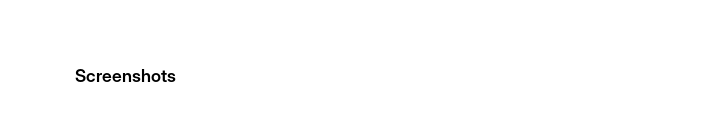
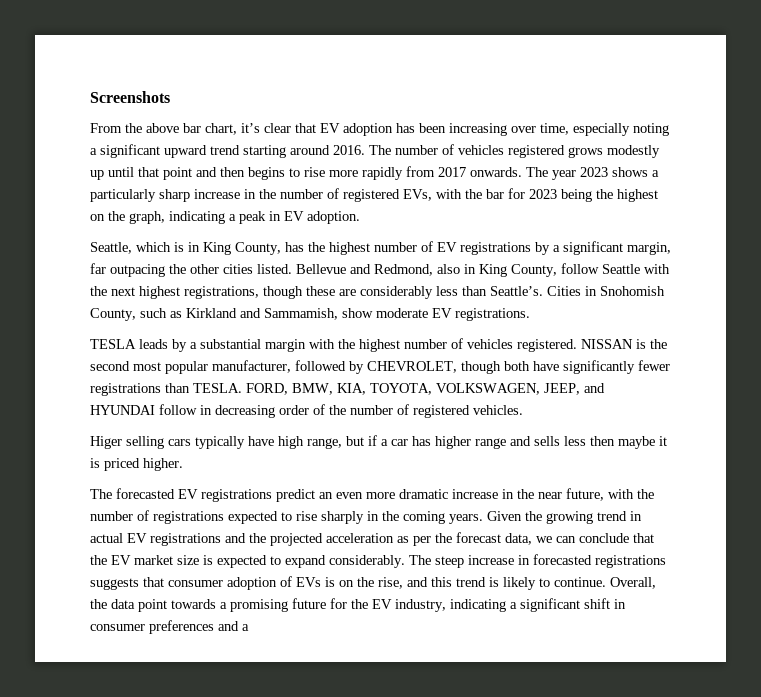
+ From the above bar chart, it’s clear that EV adoption has been increasing over time, especially noting a significant upward trend starting around 2016. The number of vehicles registered grows modestly up until that point and then begins to rise more rapidly from 2017 onwards. The year 2023 shows a particularly sharp increase in the number of registered EVs, with the bar for 2023 being the highest on the graph, indicating a peak in EV adoption.
+ Seattle, which is in King County, has the highest number of EV registrations by a significant margin, far outpacing the other cities listed. Bellevue and Redmond, also in King County, follow Seattle with the next highest registrations, though these are considerably less than Seattle’s. Cities in Snohomish County, such as Kirkland and Sammamish, show moderate EV registrations.
+ TESLA leads by a substantial margin with the highest number of vehicles registered. NISSAN is the second most popular manufacturer, followed by CHEVROLET, though both have significantly fewer registrations than TESLA. FORD, BMW, KIA, TOYOTA, VOLKSWAGEN, JEEP, and HYUNDAI follow in decreasing order of the number of registered vehicles.
+ Higer selling cars typically have high range, but if a car has higher range and sells less then maybe it is priced higher.
+ The forecasted EV registrations predict an even more dramatic increase in the near future, with the number of registrations expected to rise sharply in the coming years. Given the growing trend in actual EV registrations and the projected acceleration as per the forecast data, we can conclude that the EV market size is expected to expand considerably. The steep increase in forecasted registrations suggests that consumer adoption of EVs is on the rise, and this trend is likely to continue. Overall, the data point towards a promising future for the EV industry, indicating a significant shift in consumer preferences and a

